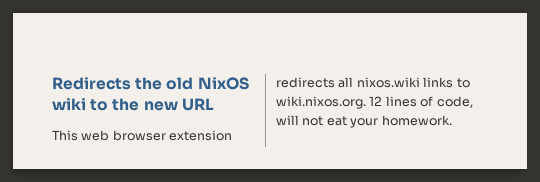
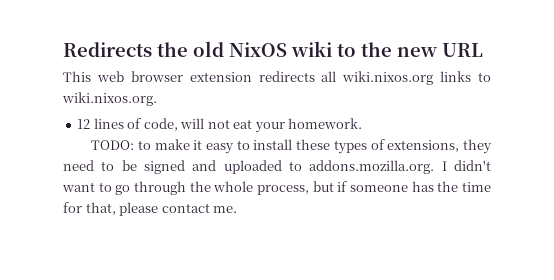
- This web browser extension redirects all nixos.wiki links to wiki.nixos.org. 12 lines of code, will not eat your homework.
+ This web browser extension redirects all wiki.nixos.org links to wiki.nixos.org.
+ 12 lines of code, will not eat your homework.
+ TODO: to make it easy to install these types of extensions, they need to be signed and uploaded to addons.mozilla.org. I didn't want to go through the whole process, but if someone has the time for that, please contact me.

